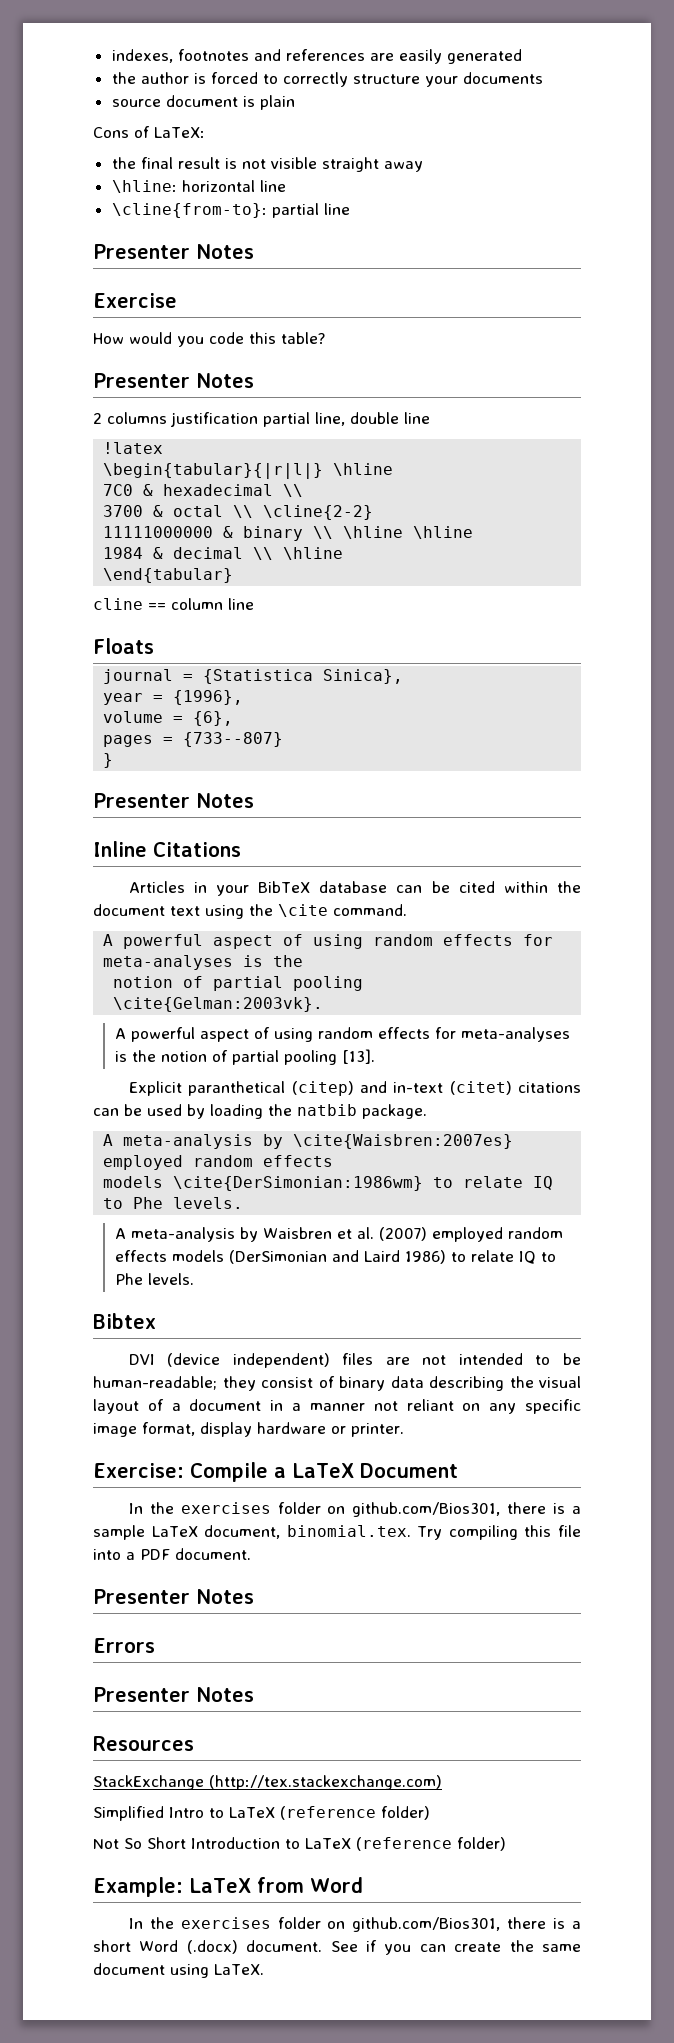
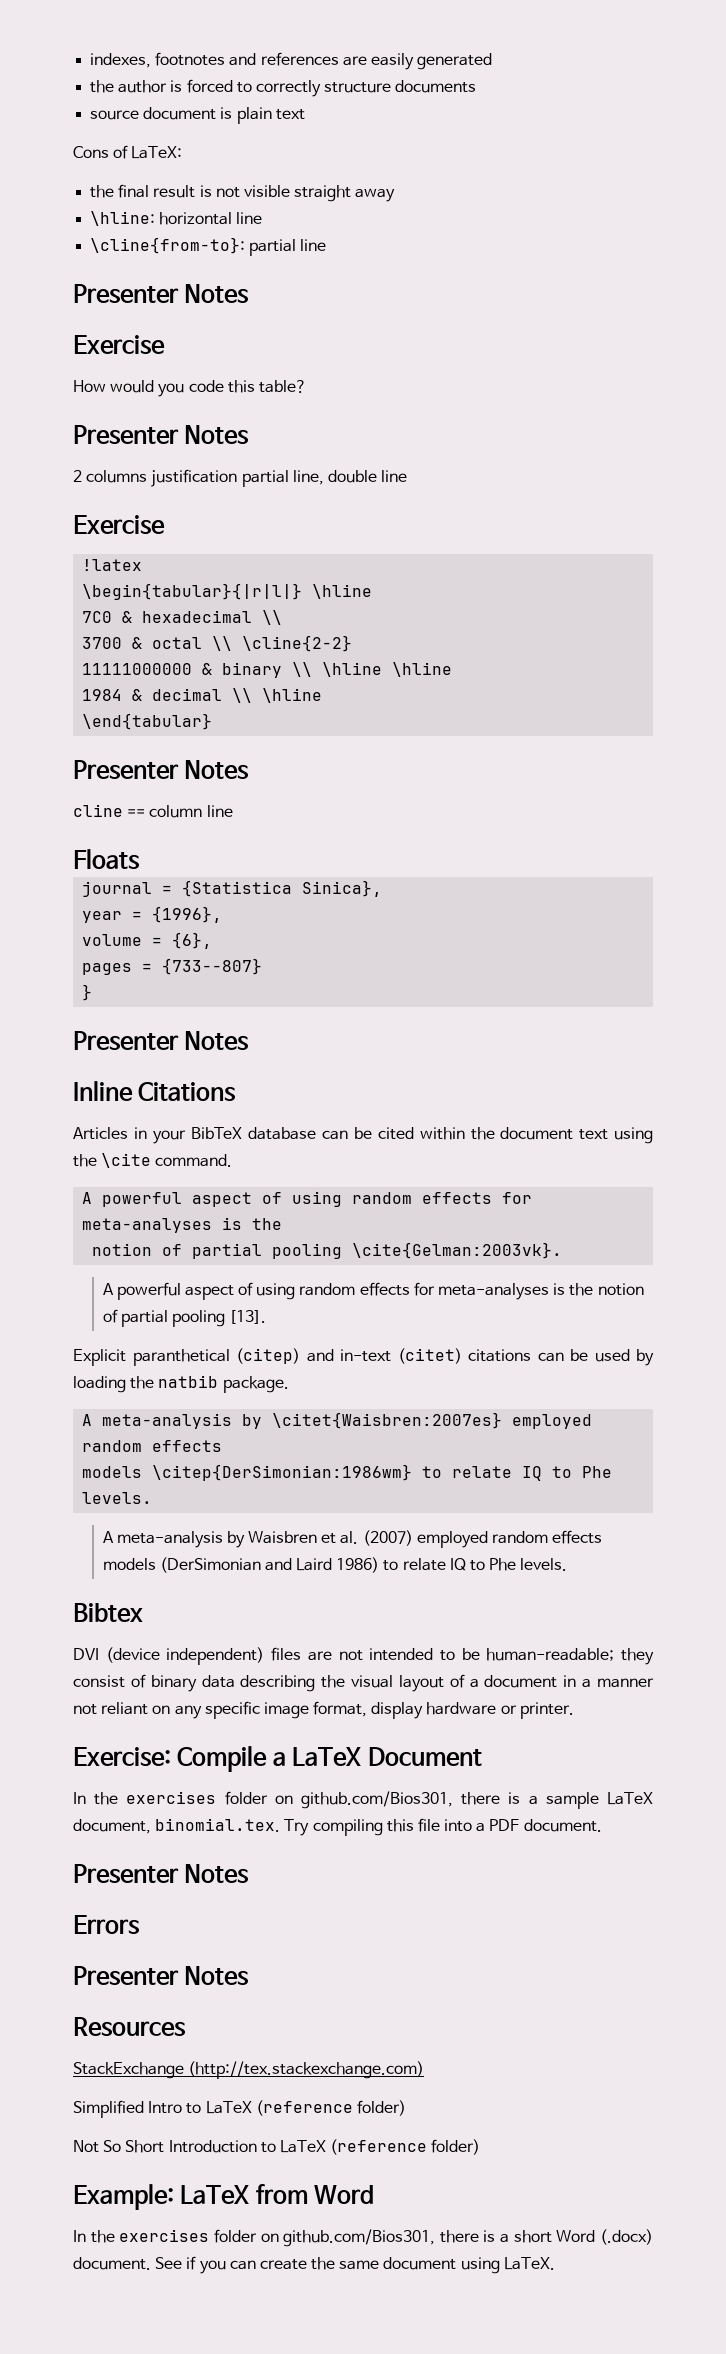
- the author is forced to correctly structure your documents
+ the author is forced to correctly structure documents
- source document is plain
+ source document is plain text
  2 columns justification partial line, double line
+ Exercise
  \end{tabular}
+ Presenter Notes
- A meta-analysis by \cite{Waisbren:2007es} employed random effects
+ A meta-analysis by \citet{Waisbren:2007es} employed random effects
- models \cite{DerSimonian:1986wm} to relate IQ to Phe levels.
+ models \citep{DerSimonian:1986wm} to relate IQ to Phe levels.

